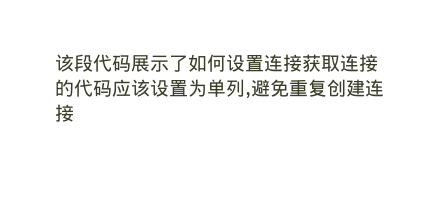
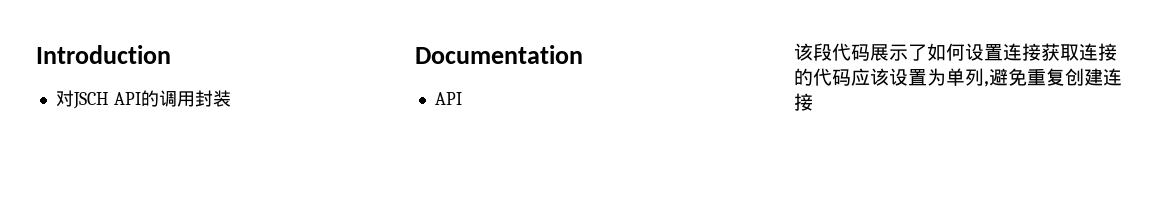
+ Introduction
+ 对JSCH API的调用封装
+ Documentation
+ API

